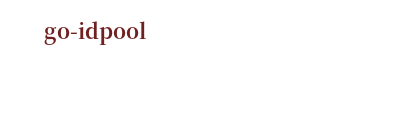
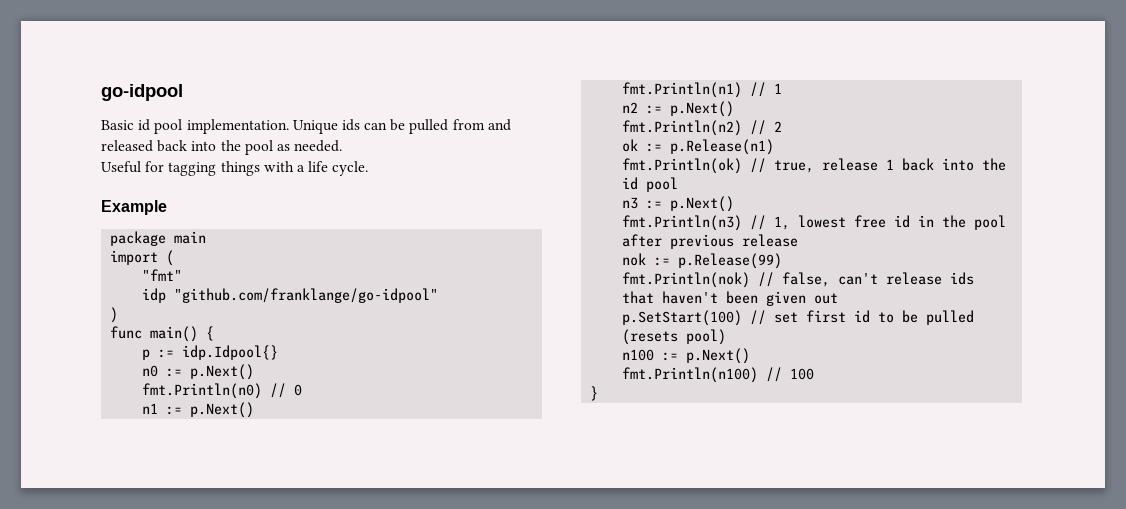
+ Basic id pool implementation. Unique ids can be pulled from and released back into the pool as needed.
+ Useful for tagging things with a life cycle.
+ Example
+ package main
+ import (
+ "fmt"
+ idp "github.com/franklange/go-idpool"
+ )
+ func main() {
+ p := idp.Idpool{}
+ n0 := p.Next()
+ fmt.Println(n0) // 0
+ n1 := p.Next()
+ fmt.Println(n1) // 1
+ n2 := p.Next()
+ fmt.Println(n2) // 2
+ ok := p.Release(n1)
+ fmt.Println(ok) // true, release 1 back into the id pool
+ n3 := p.Next()
+ fmt.Println(n3) // 1, lowest free id in the pool after previous release
+ nok := p.Release(99)
+ fmt.Println(nok) // false, can't release ids that haven't been given out
+ p.SetStart(100) // set first id to be pulled (resets pool)
+ n100 := p.Next()
+ fmt.Println(n100) // 100
+ }

